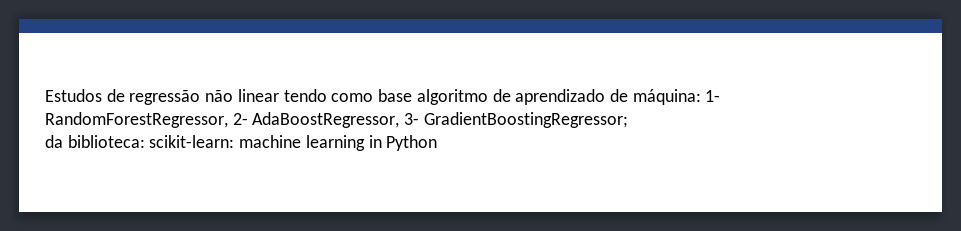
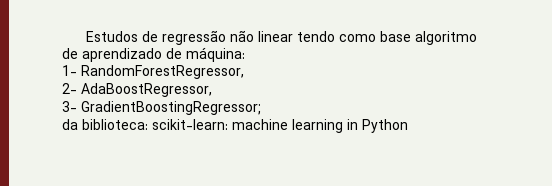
- Estudos de regressão não linear tendo como base algoritmo de aprendizado de máquina: 1- RandomForestRegressor, 2- AdaBoostRegressor, 3- GradientBoostingRegressor;
+ Estudos de regressão não linear tendo como base algoritmo de aprendizado de máquina:
+ 1- RandomForestRegressor,
+ 2- AdaBoostRegressor,
+ 3- GradientBoostingRegressor;

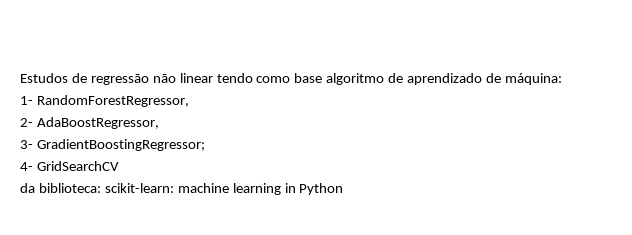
+ 4- GridSearchCV

